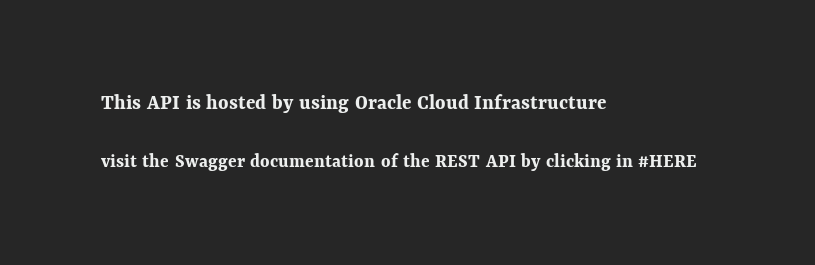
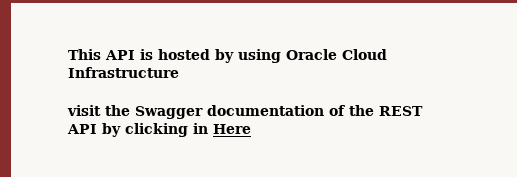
- visit the Swagger documentation of the REST API by clicking in #HERE
+ visit the Swagger documentation of the REST API by clicking in Here

